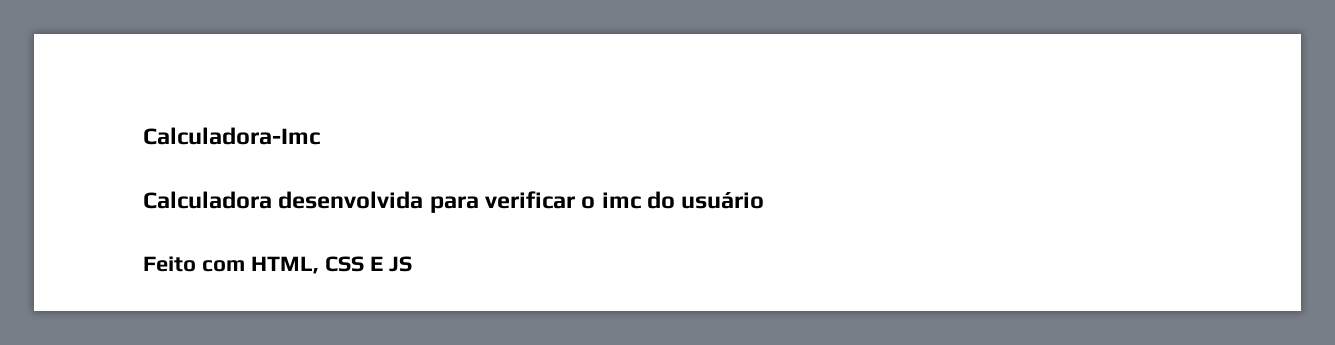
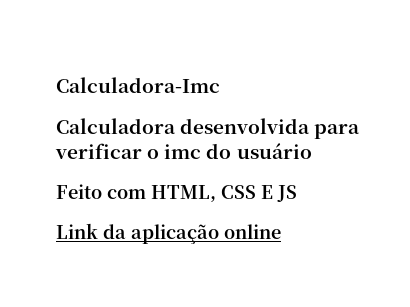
+ Link da aplicação online

